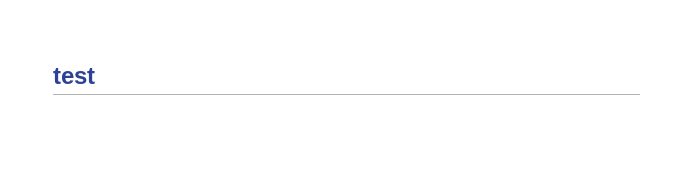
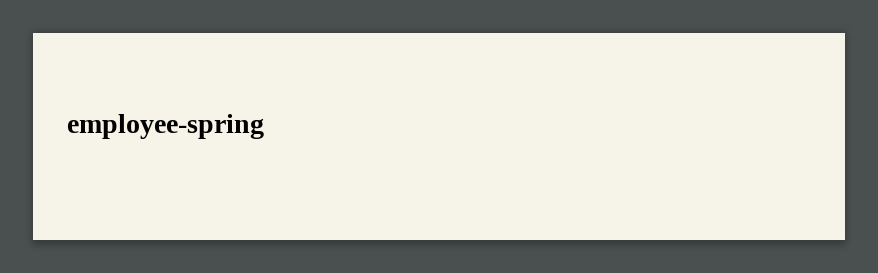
- test
+ employee-spring

